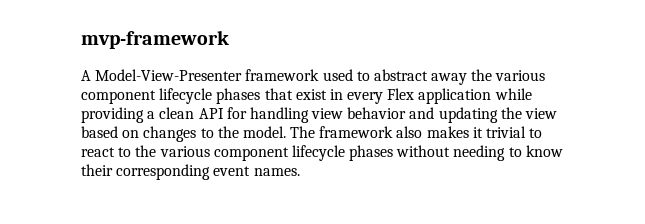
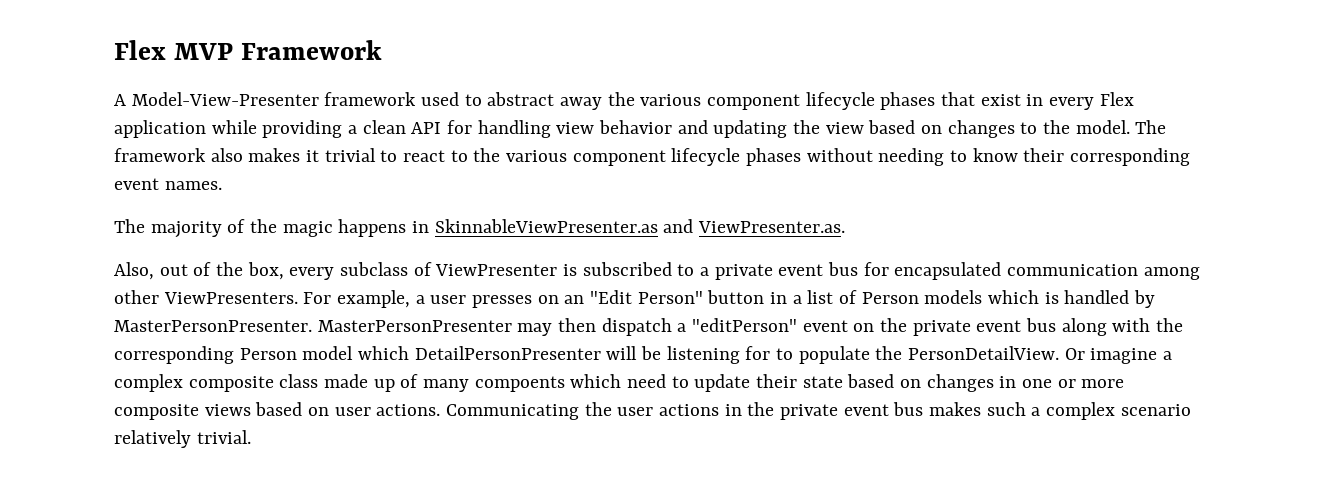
- mvp-framework
+ Flex MVP Framework
+ The majority of the magic happens in SkinnableViewPresenter.as and ViewPresenter.as.
+ Also, out of the box, every subclass of ViewPresenter is subscribed to a private event bus for encapsulated communication among other ViewPresenters. For example, a user presses on an "Edit Person" button in a list of Person models which is handled by MasterPersonPresenter. MasterPersonPresenter may then dispatch a "editPerson" event on the private event bus along with the corresponding Person model which DetailPersonPresenter will be listening for to populate the PersonDetailView. Or imagine a complex composite class made up of many compoents which need to update their state based on changes in one or more composite views based on user actions. Communicating the user actions in the private event bus makes such a complex scenario relatively trivial.

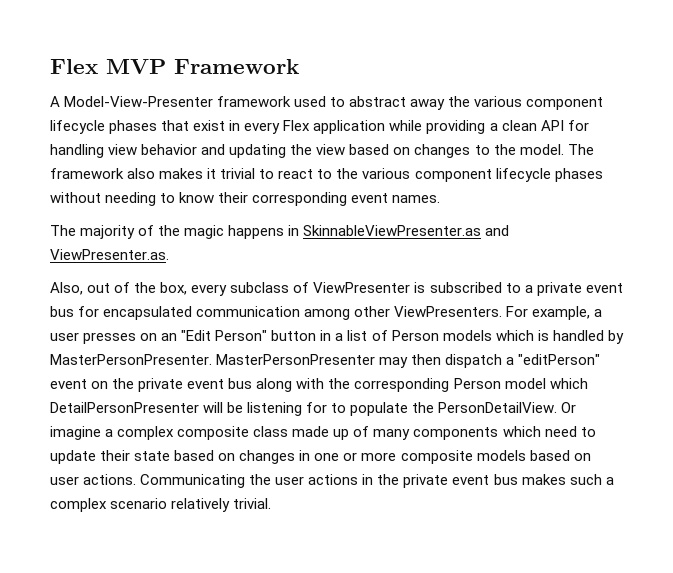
- Or imagine a complex composite class made up of many compoents which need to update their state based on changes in one or more composite views based on user actions.
+ Or imagine a complex composite class made up of many components which need to update their state based on changes in one or more composite models based on user actions.

